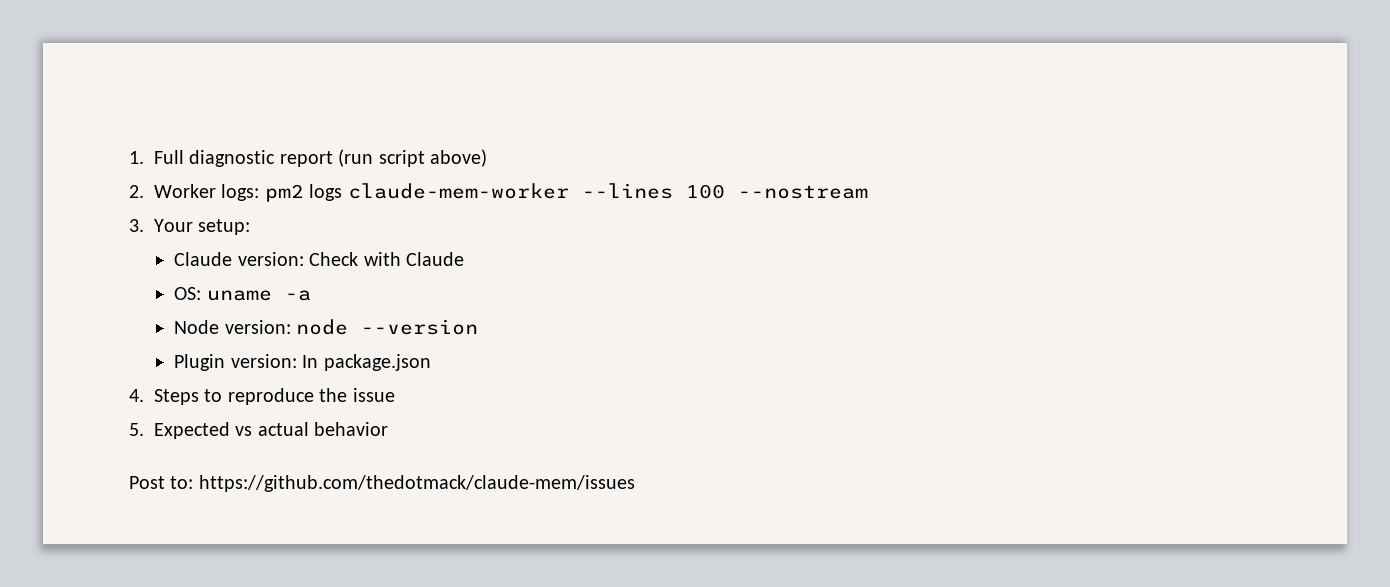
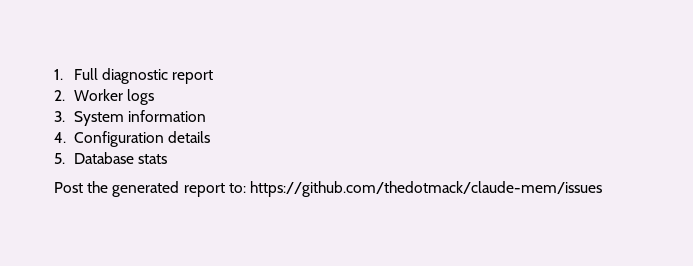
- 1. Full diagnostic report (run script above)
+ 1. Full diagnostic report
- 2. Worker logs: pm2 logs claude-mem-worker --lines 100 --nostream
- 3. Your setup:
- Claude version: Check with Claude
- OS: uname -a
- Node version: node --version
- Plugin version: In package.json
- 4. Steps to reproduce the issue
- 5. Expected vs actual behavior
- Post to: https://github.com/thedotmack/claude-mem/issues
+ 2. Worker logs
+ 3. System information
+ 4. Configuration details
+ 5. Database stats
+ Post the generated report to: https://github.com/thedotmack/claude-mem/issues

